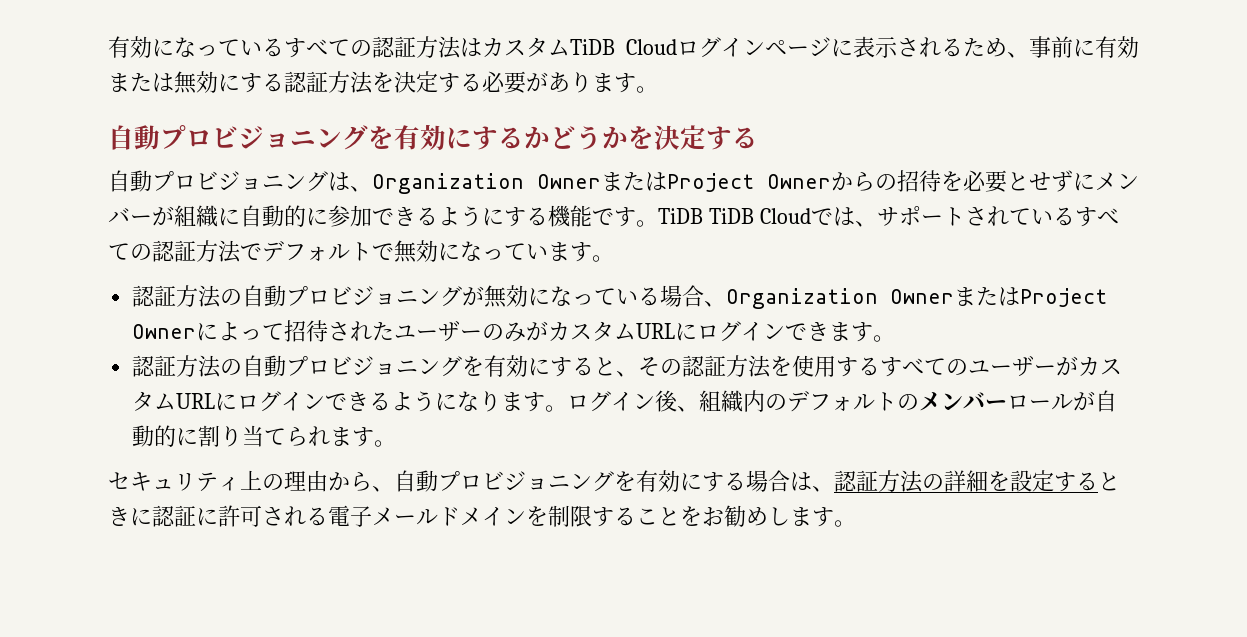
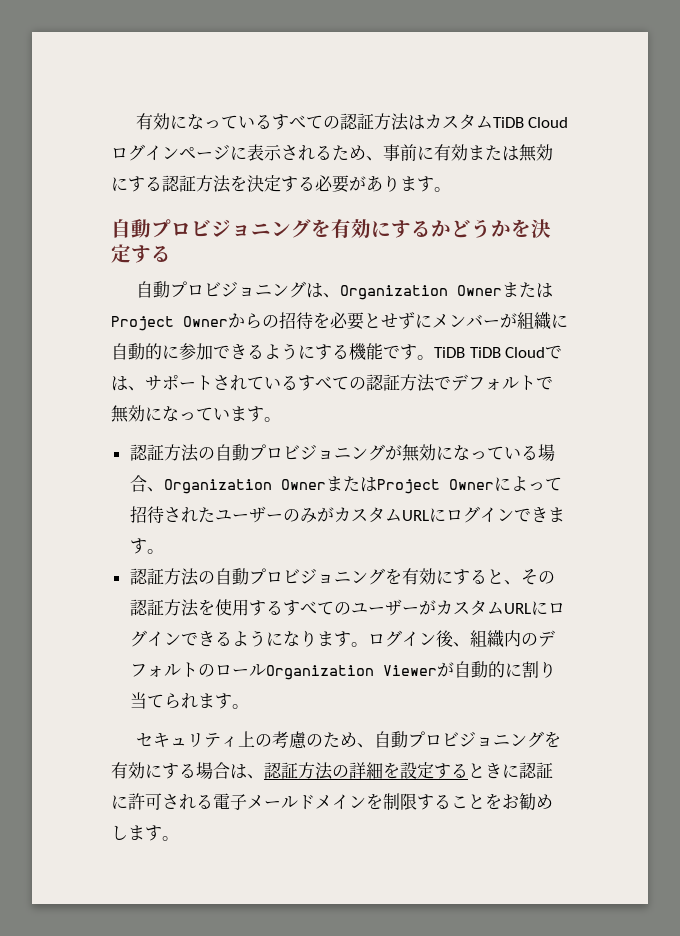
- ログイン後、組織内のデフォルトのメンバーロールが自動的に割り当てられます。
+ ログイン後、組織内のデフォルトのロールOrganization Viewerが自動的に割り当てられます。
- セキュリティ上の理由から、自動プロビジョニングを有効にする場合は、認証方法の詳細を設定するときに認証に許可される電子メールドメインを制限することをお勧めします。
+ セキュリティ上の考慮のため、自動プロビジョニングを有効にする場合は、認証方法の詳細を設定するときに認証に許可される電子メールドメインを制限することをお勧めします。

